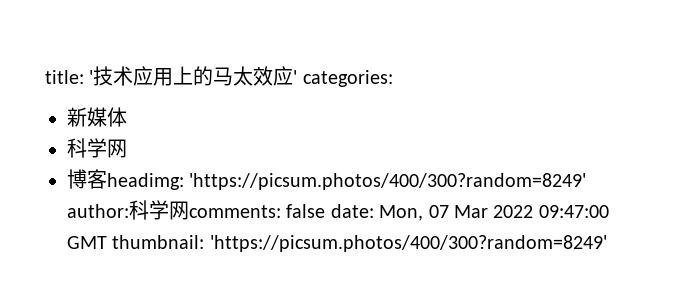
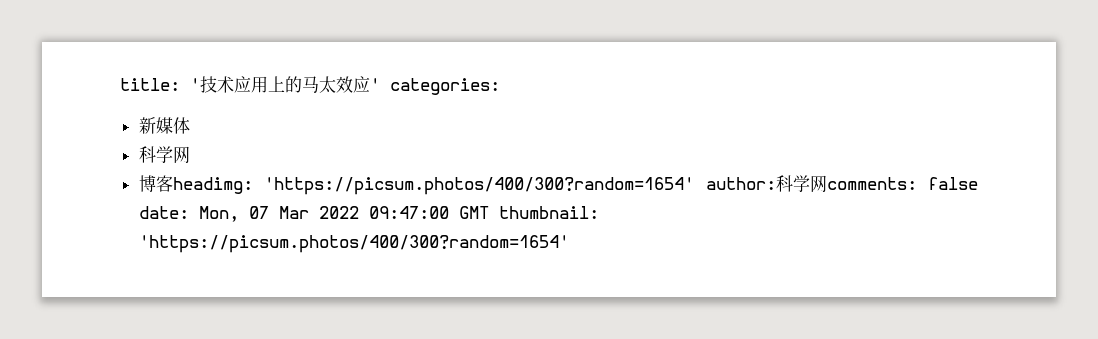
- 博客headimg: 'https://picsum.photos/400/300?random=8249' author:科学网comments: false date: Mon, 07 Mar 2022 09:47:00 GMT thumbnail: 'https://picsum.photos/400/300?random=8249'
+ 博客headimg: 'https://picsum.photos/400/300?random=1654' author:科学网comments: false date: Mon, 07 Mar 2022 09:47:00 GMT thumbnail: 'https://picsum.photos/400/300?random=1654'

